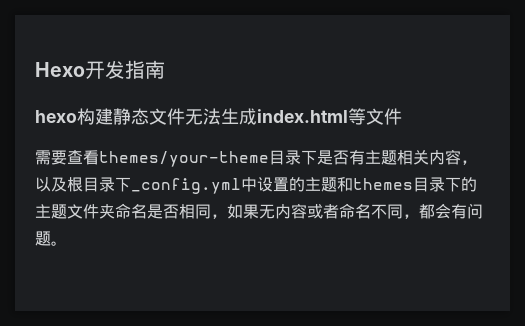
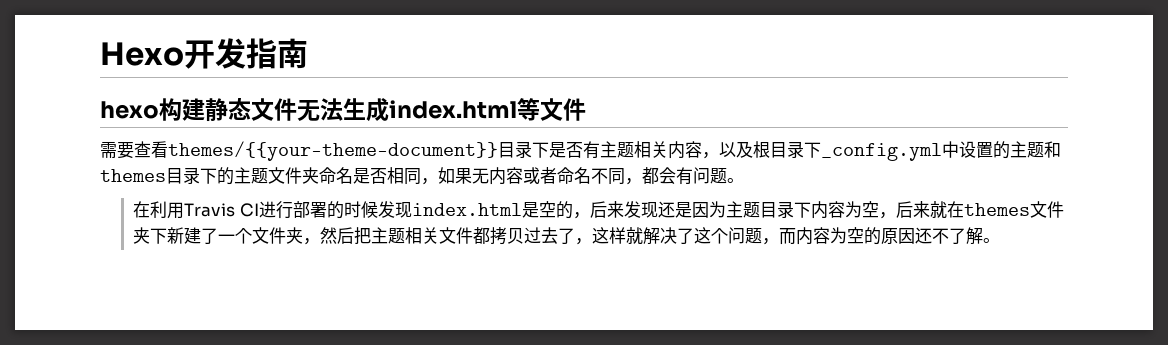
- 需要查看themes/your-theme目录下是否有主题相关内容，以及根目录下_config.yml中设置的主题和themes目录下的主题文件夹命名是否相同，如果无内容或者命名不同，都会有问题。
+ 需要查看themes/{{your-theme-document}}目录下是否有主题相关内容，以及根目录下_config.yml中设置的主题和themes目录下的主题文件夹命名是否相同，如果无内容或者命名不同，都会有问题。
+ 在利用Travis CI进行部署的时候发现index.html是空的，后来发现还是因为主题目录下内容为空，后来就在themes文件夹下新建了一个文件夹，然后把主题相关文件都拷贝过去了，这样就解决了这个问题，而内容为空的原因还不了解。

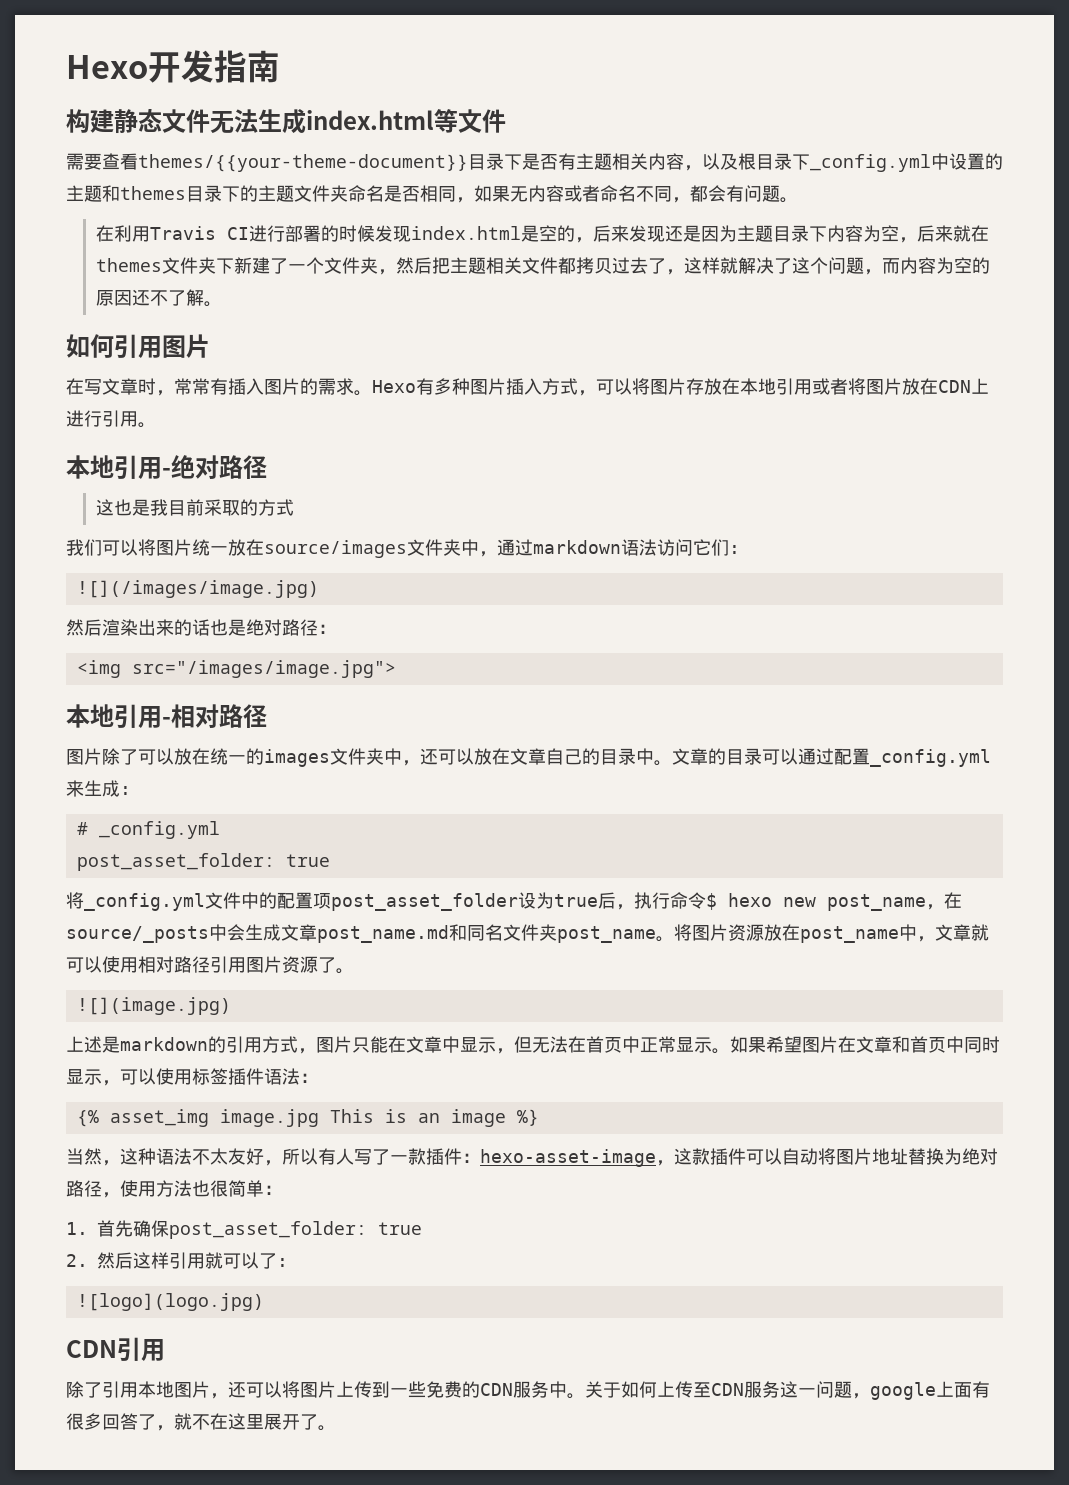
- hexo构建静态文件无法生成index.html等文件
+ 构建静态文件无法生成index.html等文件
+ 如何引用图片
+ 在写文章时，常常有插入图片的需求。Hexo有多种图片插入方式，可以将图片存放在本地引用或者将图片放在CDN上进行引用。
+ 本地引用-绝对路径
+ 这也是我目前采取的方式
+ 我们可以将图片统一放在source/images文件夹中，通过markdown语法访问它们:
+ ![](/images/image.jpg)
+ 然后渲染出来的话也是绝对路径：
+ <img src="/images/image.jpg">
+ 本地引用-相对路径
+ 图片除了可以放在统一的images文件夹中，还可以放在文章自己的目录中。文章的目录可以通过配置_config.yml来生成:
+ # _config.yml
+ post_asset_folder: true
+ 将_config.yml文件中的配置项post_asset_folder设为true后，执行命令$ hexo new post_name，在source/_posts中会生成文章post_name.md和同名文件夹post_name。将图片资源放在post_name中，文章就可以使用相对路径引用图片资源了。
+ ![](image.jpg)
+ 上述是markdown的引用方式，图片只能在文章中显示，但无法在首页中正常显示。如果希望图片在文章和首页中同时显示，可以使用标签插件语法：
+ {% asset_img image.jpg This is an image %}
+ 当然，这种语法不太友好，所以有人写了一款插件：hexo-asset-image，这款插件可以自动将图片地址替换为绝对路径，使用方法也很简单：
+ 1.首先确保post_asset_folder: true
+ 2.然后这样引用就可以了:
+ ![logo](logo.jpg)
+ CDN引用
+ 除了引用本地图片，还可以将图片上传到一些免费的CDN服务中。关于如何上传至CDN服务这一问题，google上面有很多回答了，就不在这里展开了。

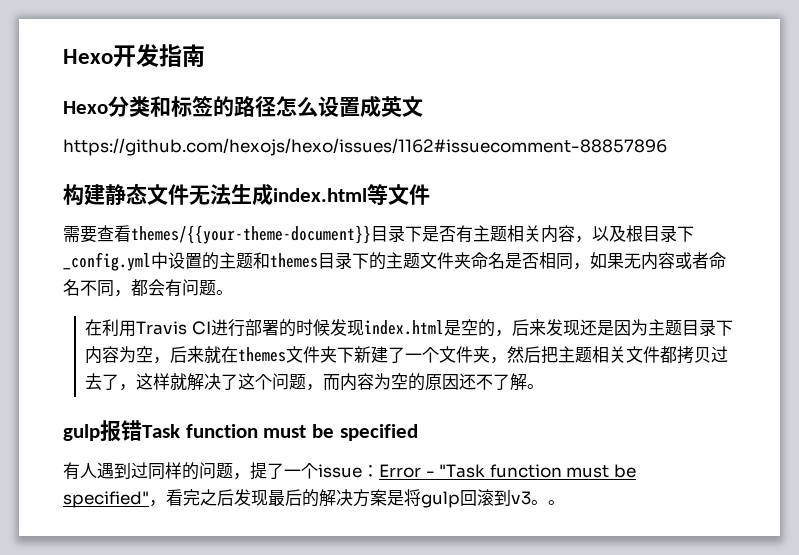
+ Hexo分类和标签的路径怎么设置成英文
+ https://github.com/hexojs/hexo/issues/1162#issuecomment-88857896
- 如何引用图片
- 在写文章时，常常有插入图片的需求。Hexo有多种图片插入方式，可以将图片存放在本地引用或者将图片放在CDN上进行引用。
- 本地引用-绝对路径
- 这也是我目前采取的方式
- 我们可以将图片统一放在source/images文件夹中，通过markdown语法访问它们:
- ![](/images/image.jpg)
- 然后渲染出来的话也是绝对路径：
- <img src="/images/image.jpg">
- 本地引用-相对路径
- 图片除了可以放在统一的images文件夹中，还可以放在文章自己的目录中。文章的目录可以通过配置_config.yml来生成:
- # _config.yml
- post_asset_folder: true
- 将_config.yml文件中的配置项post_asset_folder设为true后，执行命令$ hexo new post_name，在source/_posts中会生成文章post_name.md和同名文件夹post_name。将图片资源放在post_name中，文章就可以使用相对路径引用图片资源了。
- ![](image.jpg)
- 上述是markdown的引用方式，图片只能在文章中显示，但无法在首页中正常显示。如果希望图片在文章和首页中同时显示，可以使用标签插件语法：
- {% asset_img image.jpg This is an image %}
- 当然，这种语法不太友好，所以有人写了一款插件：hexo-asset-image，这款插件可以自动将图片地址替换为绝对路径，使用方法也很简单：
- 1.首先确保post_asset_folder: true
- 2.然后这样引用就可以了:
- ![logo](logo.jpg)
- CDN引用
- 除了引用本地图片，还可以将图片上传到一些免费的CDN服务中。关于如何上传至CDN服务这一问题，google上面有很多回答了，就不在这里展开了。
+ gulp报错Task function must be specified
+ 有人遇到过同样的问题，提了一个issue：Error - "Task function must be specified"，看完之后发现最后的解决方案是将gulp回滚到v3。。

